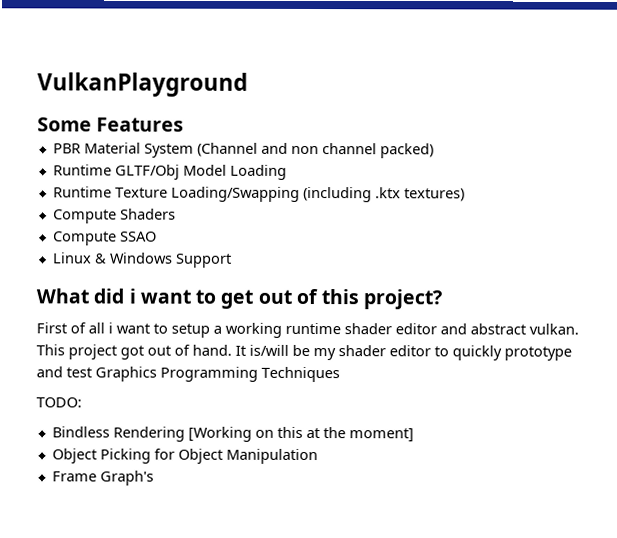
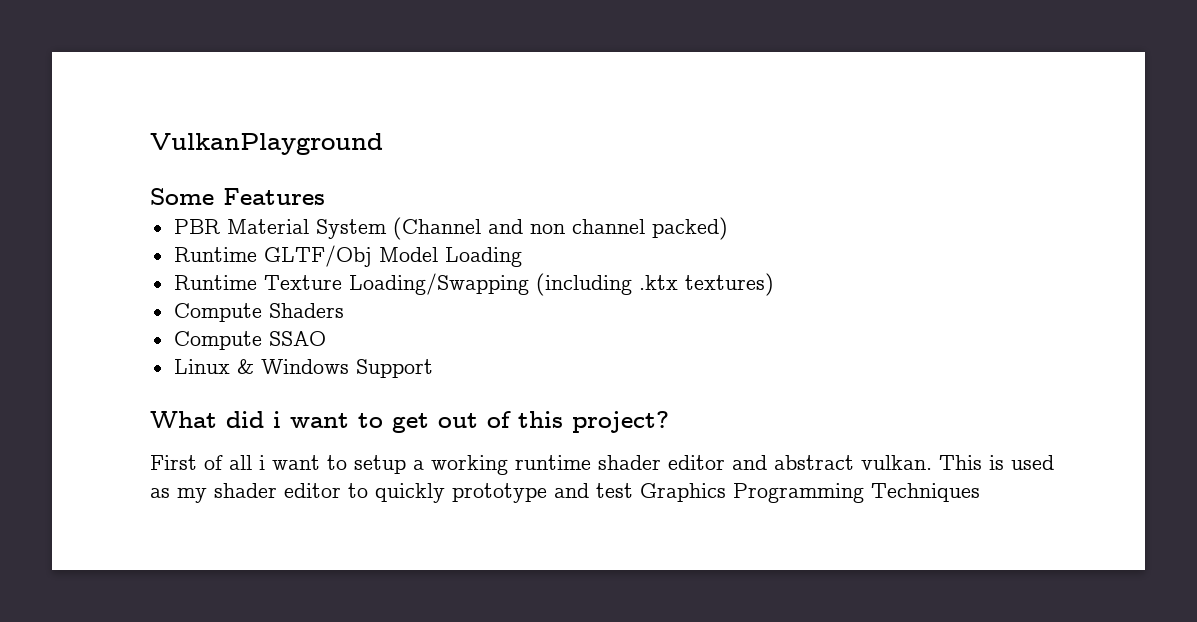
- This project got out of hand. It is/will be my shader editor to quickly prototype and test Graphics Programming Techniques
+ This is used as my shader editor to quickly prototype and test Graphics Programming Techniques
- TODO:
- Bindless Rendering [Working on this at the moment]
- Object Picking for Object Manipulation
- Frame Graph's

